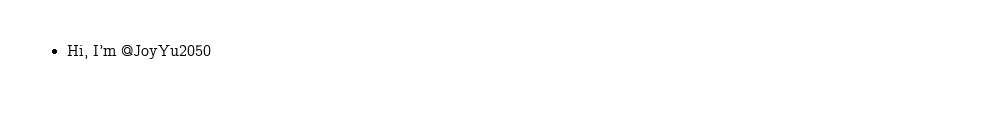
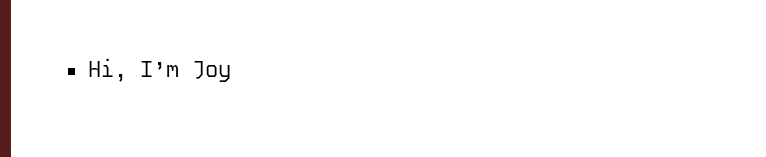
- Hi, I’m @JoyYu2050
+ Hi, I’m Joy

